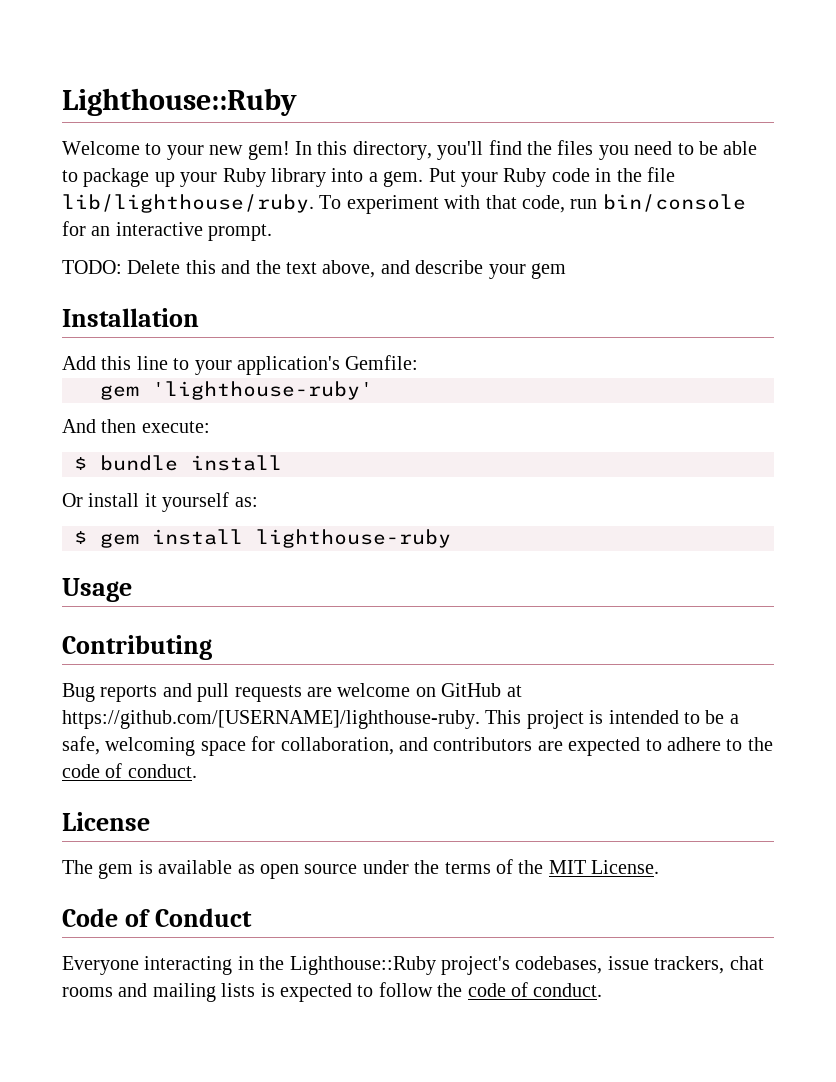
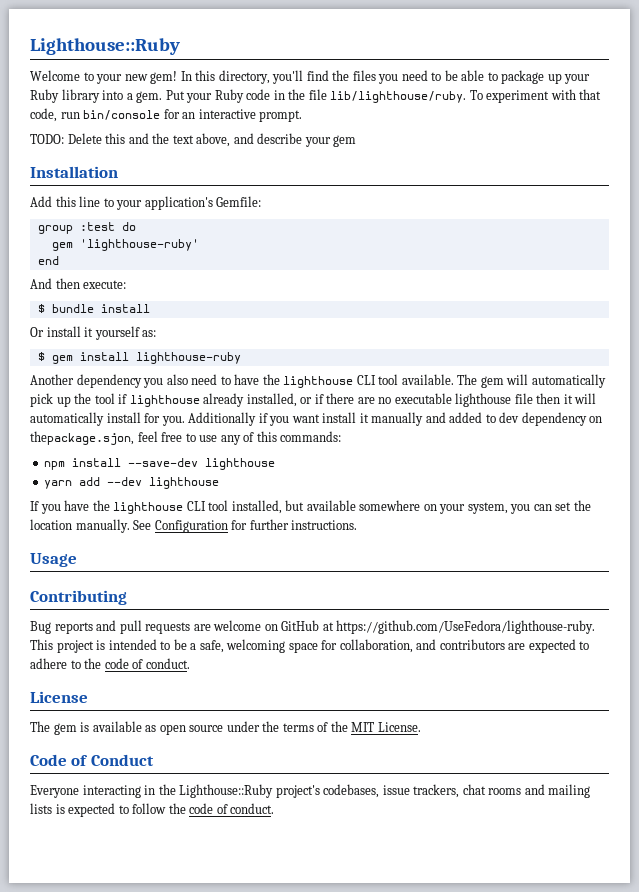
+ group :test do
+ end
+ Another dependency you also need to have the lighthouse CLI tool available. The gem will automatically pick up the tool if lighthouse already installed, or if there are no executable lighthouse file then it will automatically install for you. Additionally if you want install it manually and added to dev dependency on thepackage.sjon, feel free to use any of this commands:
+ npm install --save-dev lighthouse
+ yarn add --dev lighthouse
+ If you have the lighthouse CLI tool installed, but available somewhere on your system, you can set the location manually. See Configuration for further instructions.
- Bug reports and pull requests are welcome on GitHub at https://github.com/[USERNAME]/lighthouse-ruby. This project is intended to be a safe, welcoming space for collaboration, and contributors are expected to adhere to the code of conduct.
+ Bug reports and pull requests are welcome on GitHub at https://github.com/UseFedora/lighthouse-ruby. This project is intended to be a safe, welcoming space for collaboration, and contributors are expected to adhere to the code of conduct.

